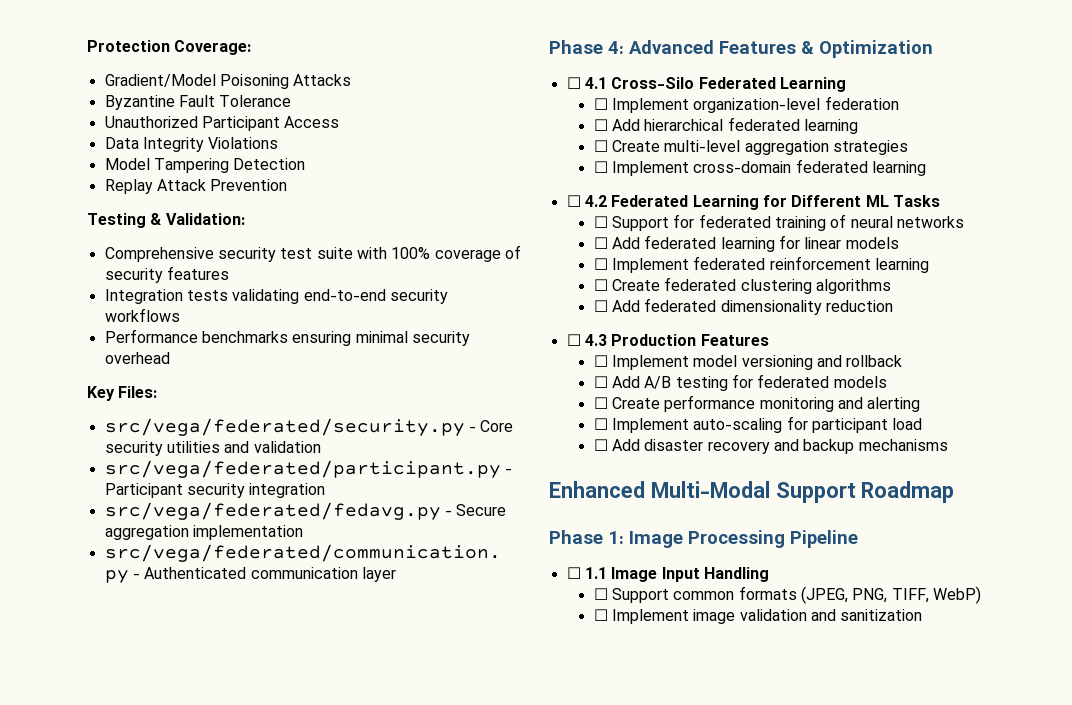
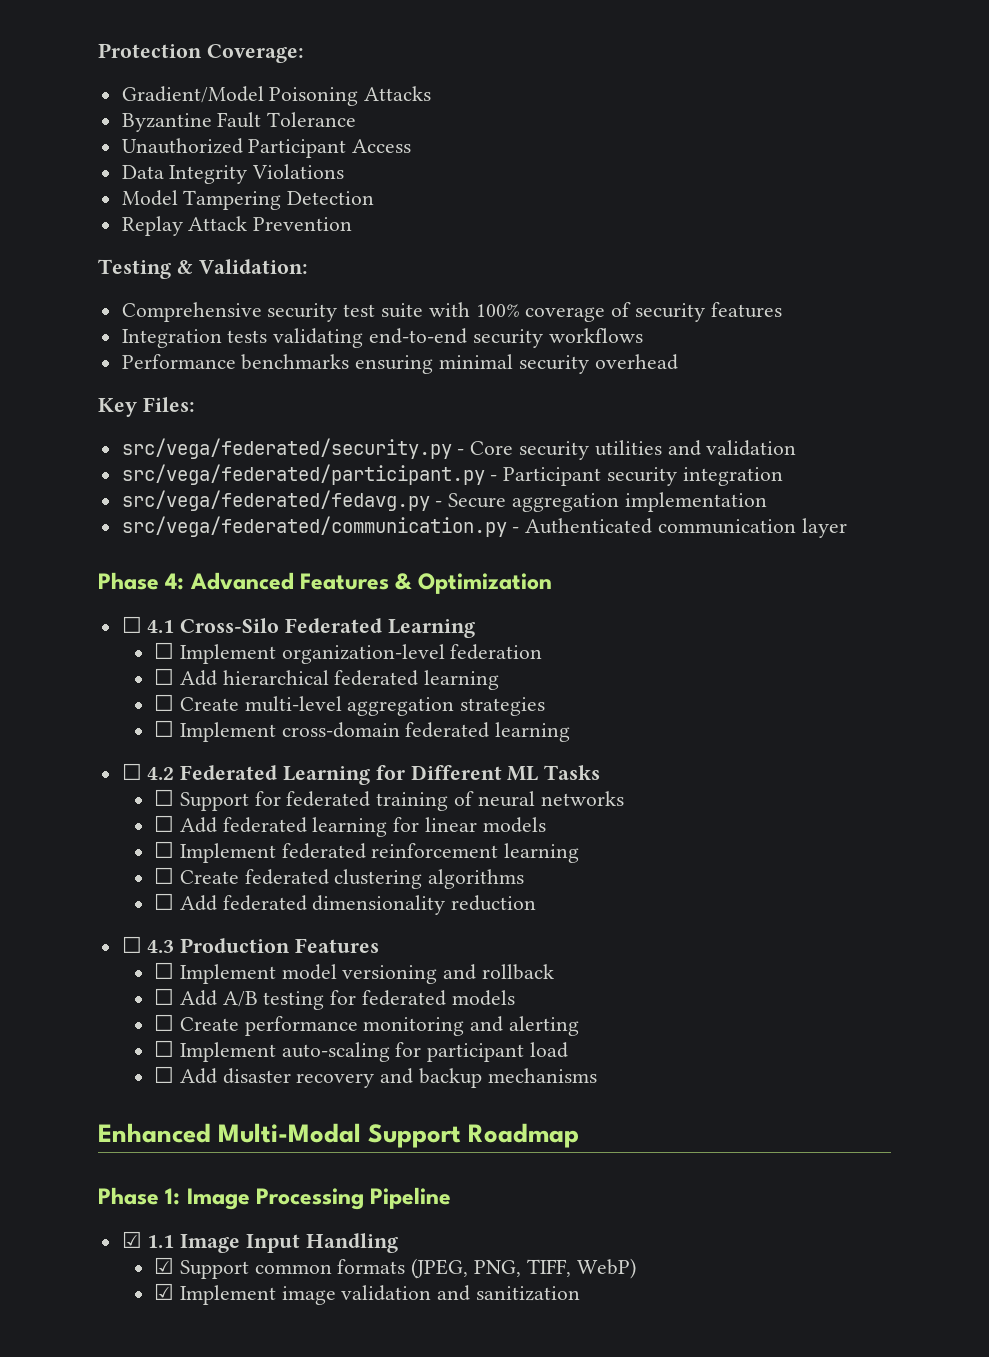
- ☐ 1.1 Image Input Handling
+ ☑ 1.1 Image Input Handling
- ☐ Support common formats (JPEG, PNG, TIFF, WebP)
+ ☑ Support common formats (JPEG, PNG, TIFF, WebP)
- ☐ Implement image validation and sanitization
+ ☑ Implement image validation and sanitization

